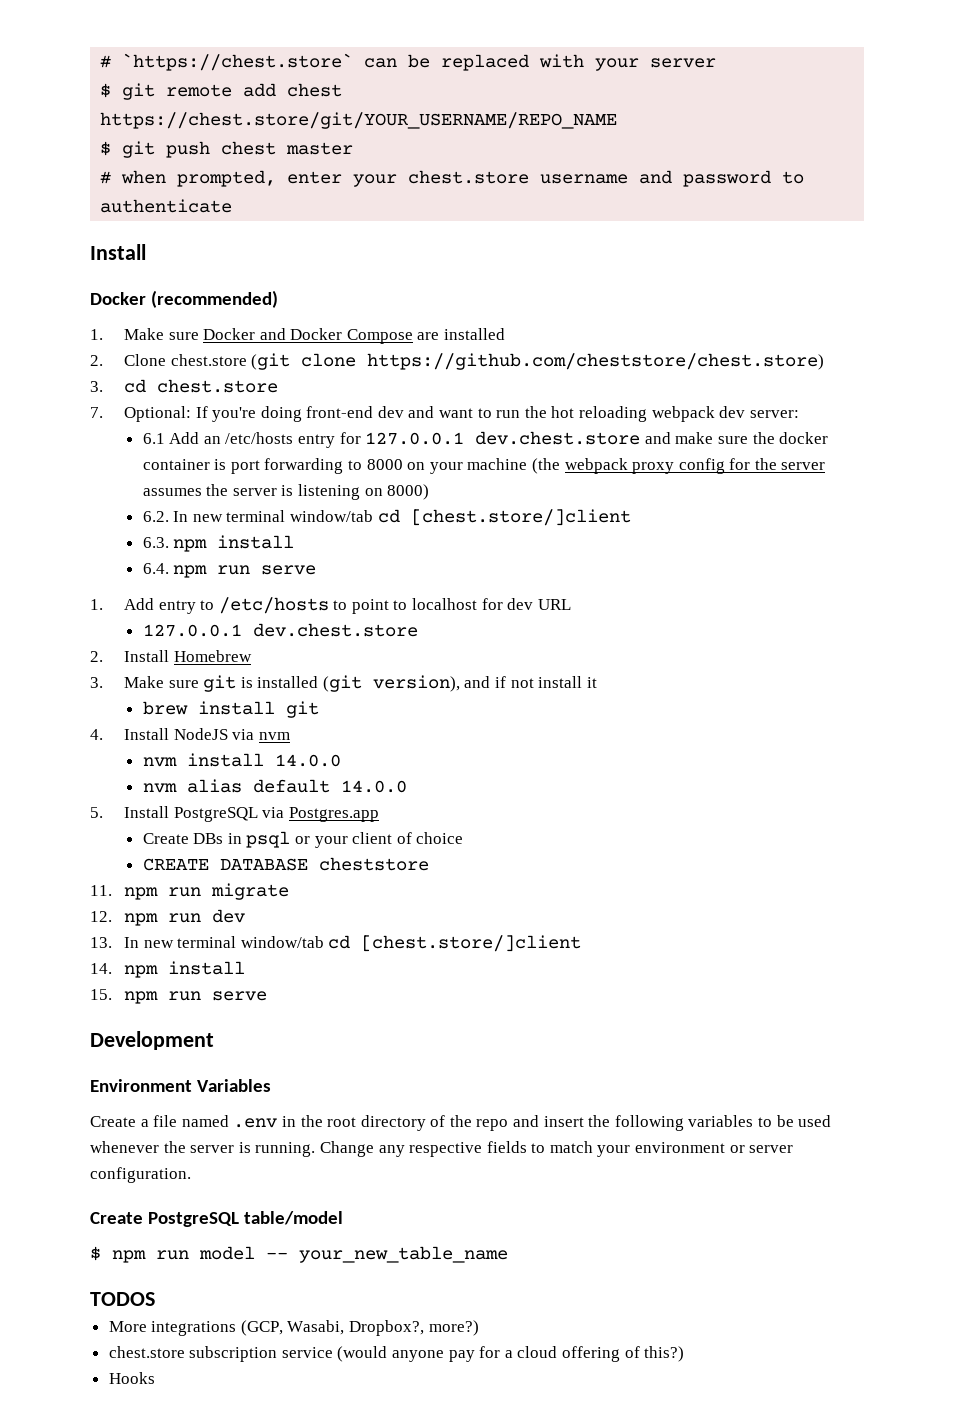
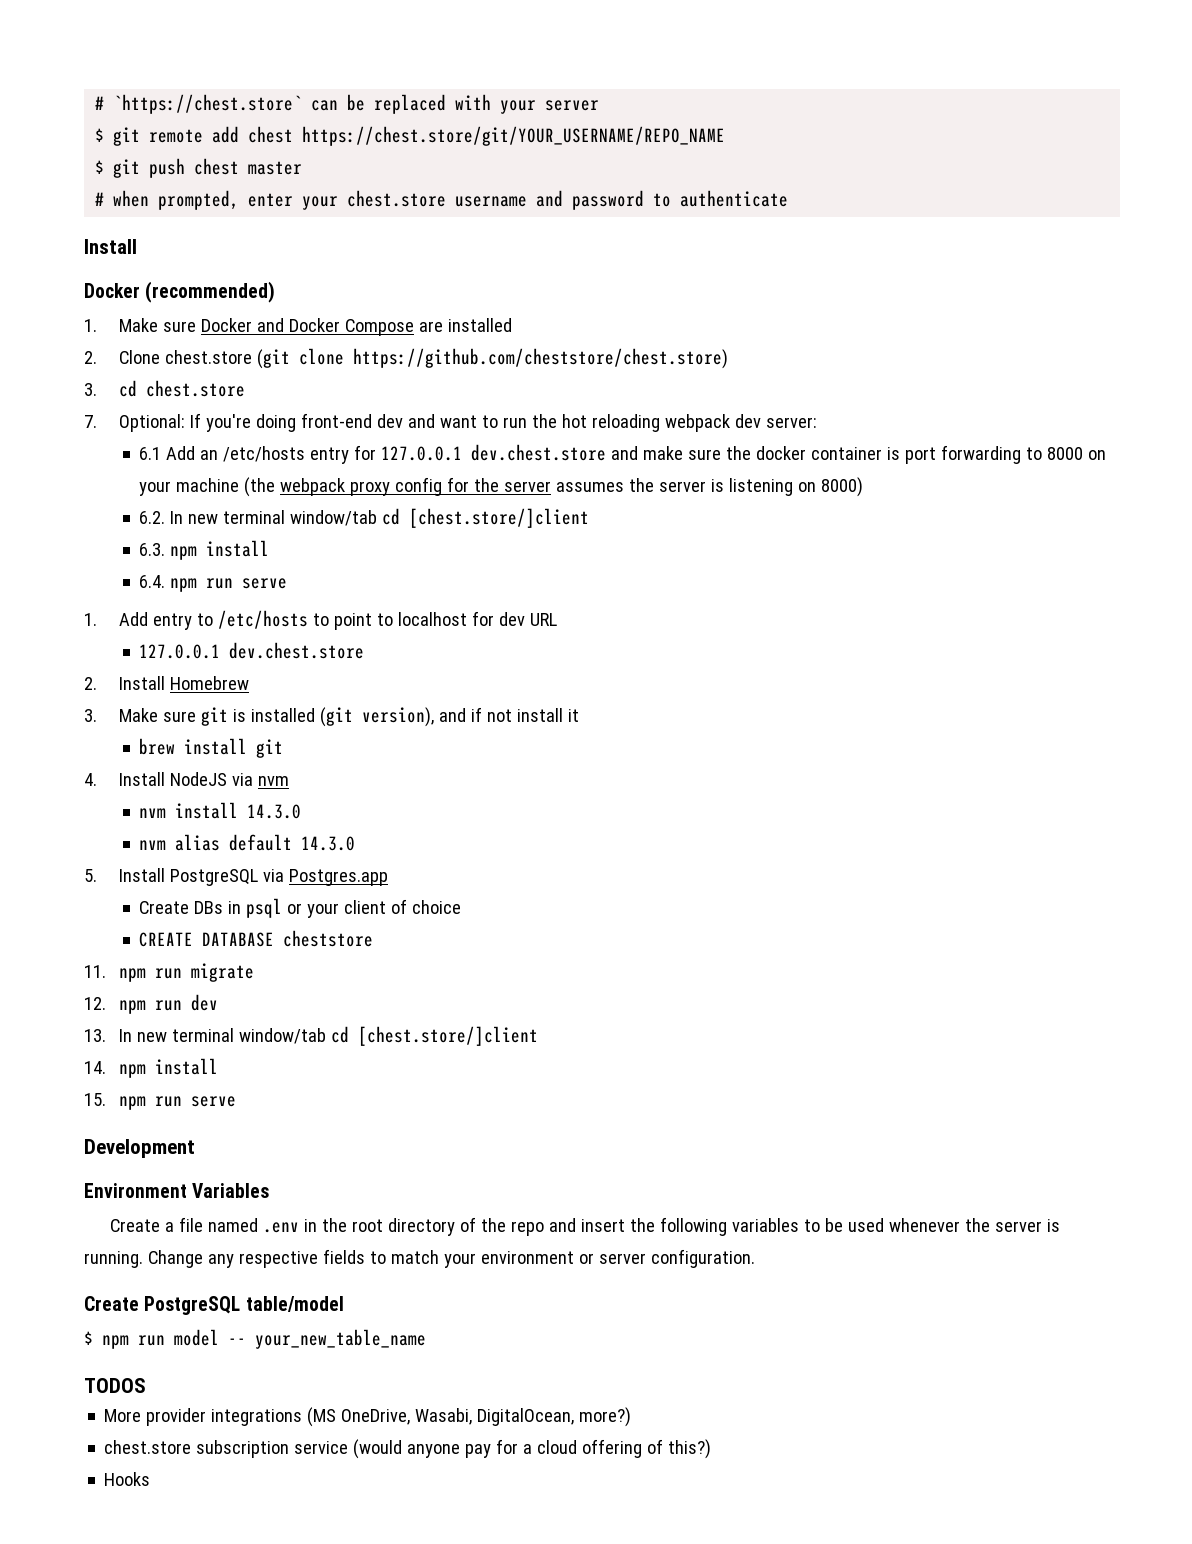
- nvm install 14.0.0
+ nvm install 14.3.0
- nvm alias default 14.0.0
+ nvm alias default 14.3.0
- More integrations (GCP, Wasabi, Dropbox?, more?)
+ More provider integrations (MS OneDrive, Wasabi, DigitalOcean, more?)

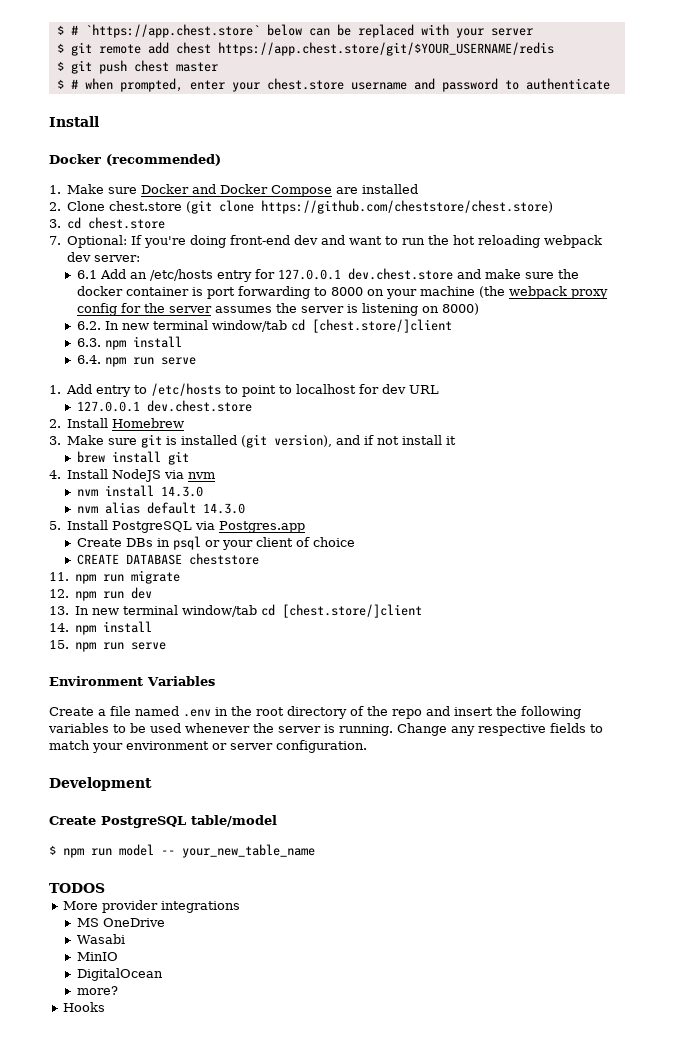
- # `https://chest.store` can be replaced with your server
+ $ # `https://app.chest.store` below can be replaced with your server
- $ git remote add chest https://chest.store/git/YOUR_USERNAME/REPO_NAME
+ $ git remote add chest https://app.chest.store/git/$YOUR_USERNAME/redis
- # when prompted, enter your chest.store username and password to authenticate
+ $ # when prompted, enter your chest.store username and password to authenticate
- Development
+ Development
- More provider integrations (MS OneDrive, Wasabi, DigitalOcean, more?)
- chest.store subscription service (would anyone pay for a cloud offering of this?)
+ More provider integrations
+ MS OneDrive
+ Wasabi
+ MinIO
+ DigitalOcean
+ more?

